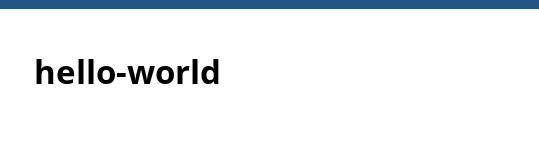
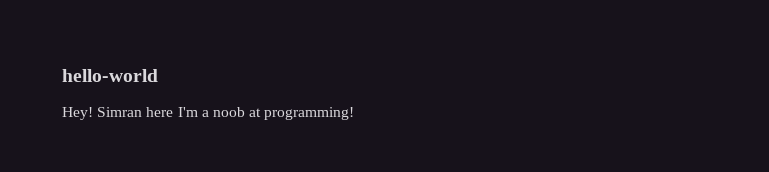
+ Hey! Simran here I'm a noob at programming!

